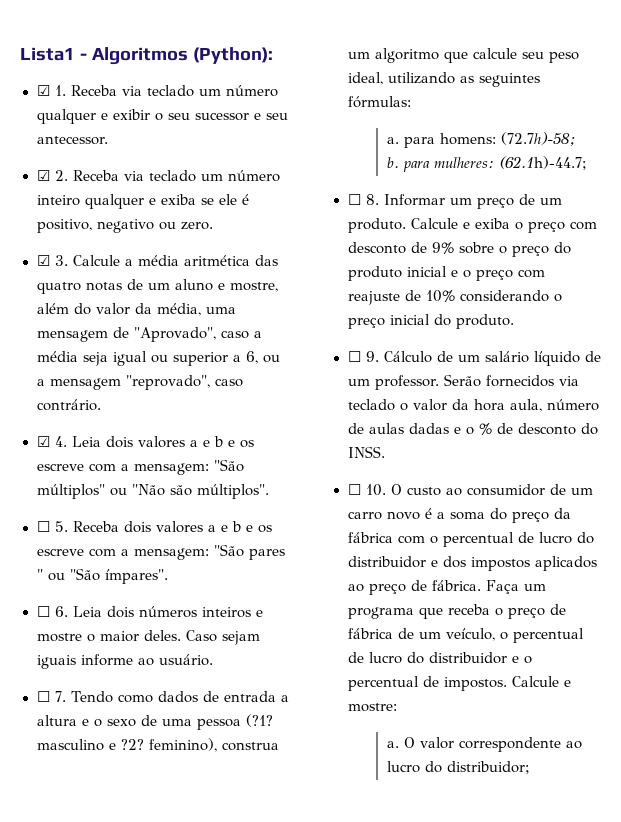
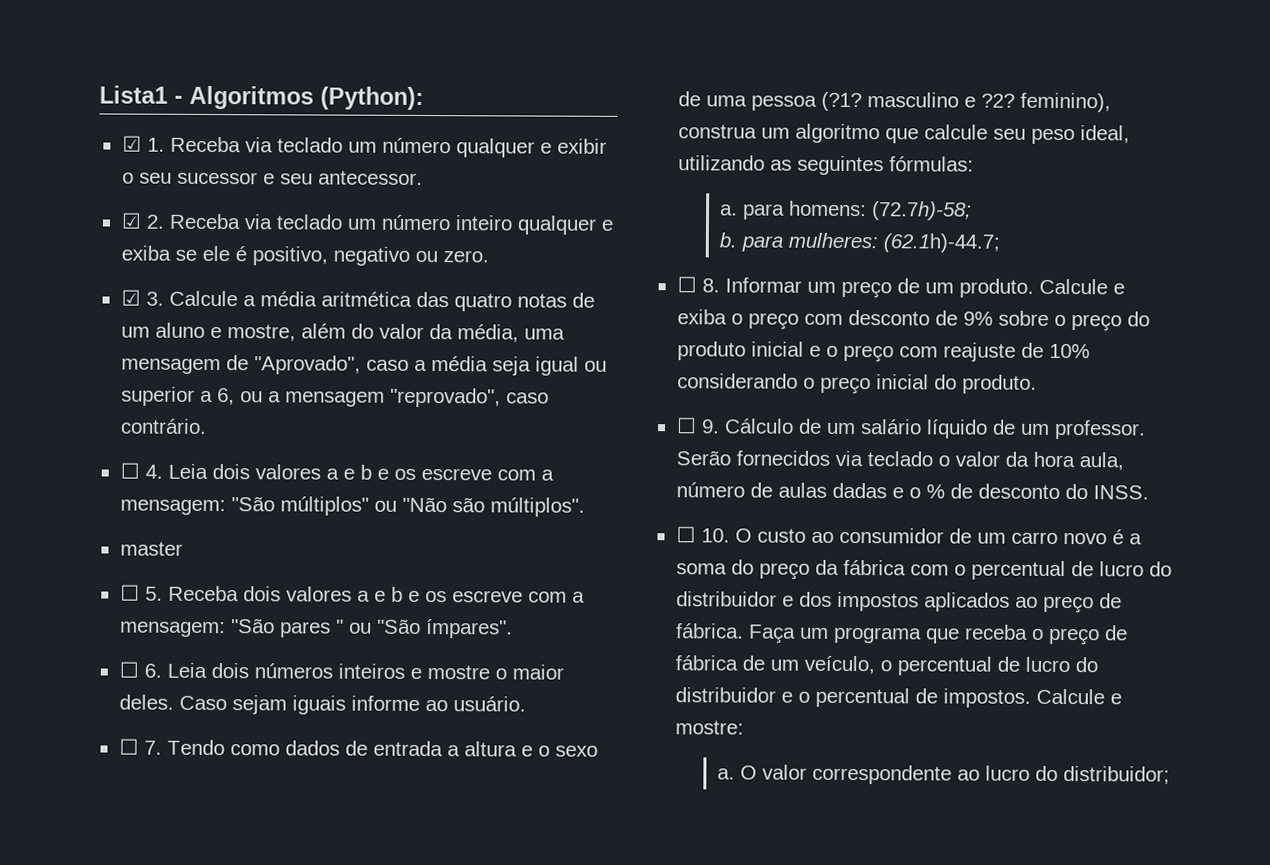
- ☑ 4. Leia dois valores a e b e os escreve com a mensagem: "São múltiplos" ou "Não são múltiplos".
+ ☐ 4. Leia dois valores a e b e os escreve com a mensagem: "São múltiplos" ou "Não são múltiplos".
+ master

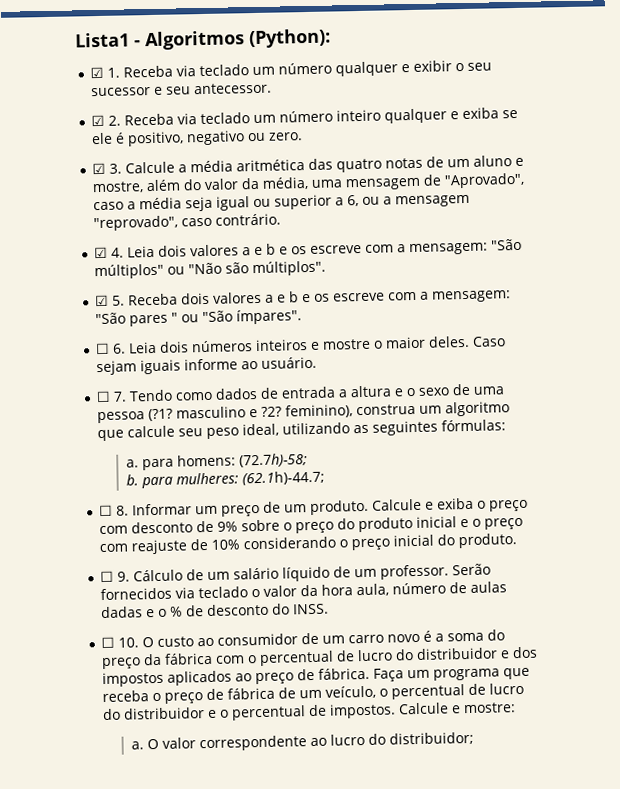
- ☐ 4. Leia dois valores a e b e os escreve com a mensagem: "São múltiplos" ou "Não são múltiplos".
+ ☑ 4. Leia dois valores a e b e os escreve com a mensagem: "São múltiplos" ou "Não são múltiplos".
- master
- ☐ 5. Receba dois valores a e b e os escreve com a mensagem: "São pares " ou "São ímpares".
+ ☑ 5. Receba dois valores a e b e os escreve com a mensagem: "São pares " ou "São ímpares".

